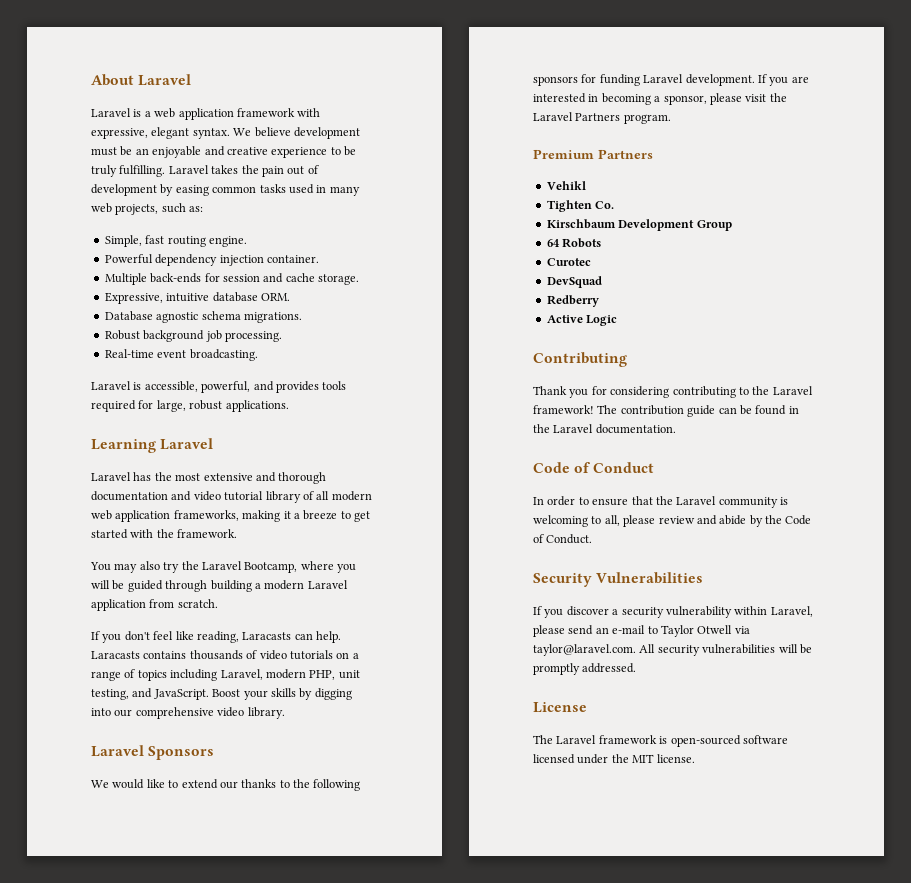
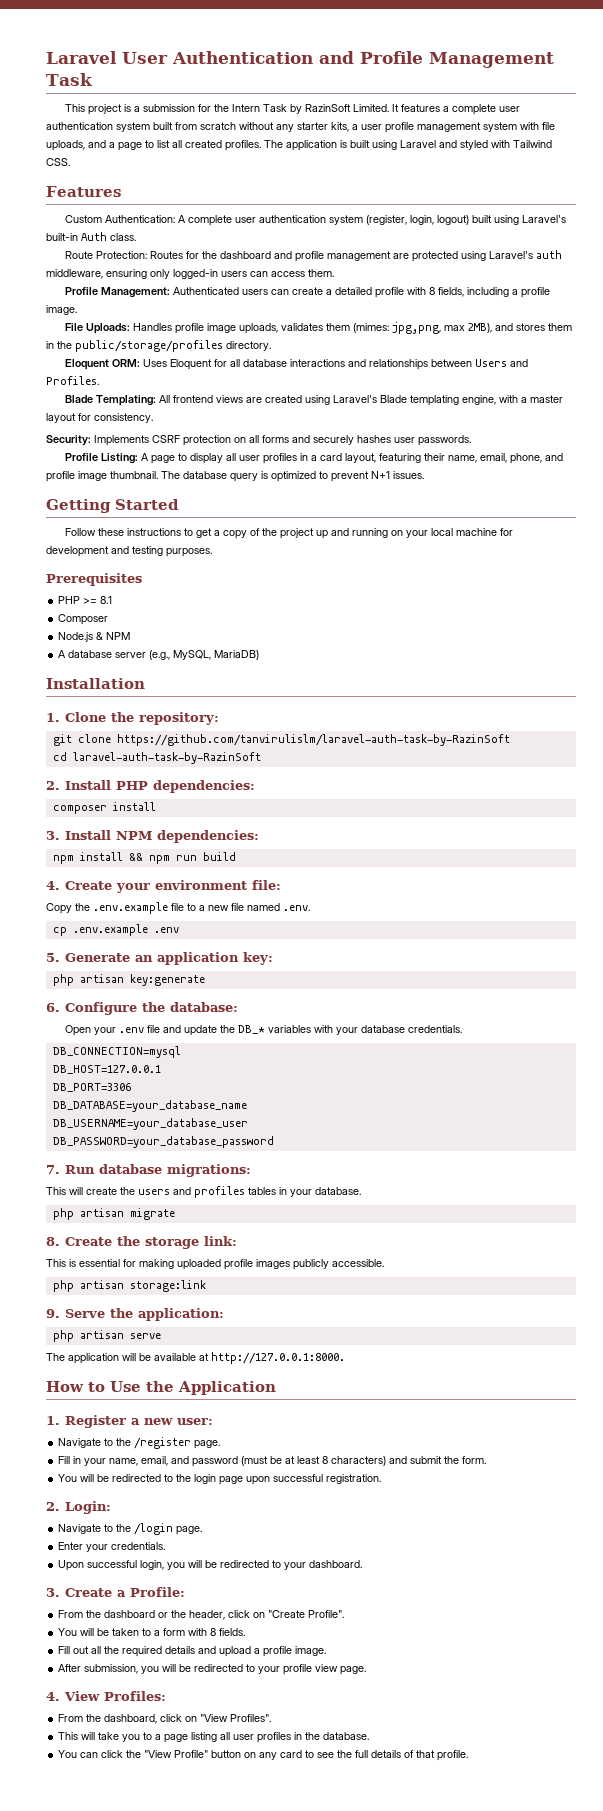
- About Laravel
- Laravel is a web application framework with expressive, elegant syntax. We believe development must be an enjoyable and creative experience to be truly fulfilling. Laravel takes the pain out of development by easing common tasks used in many web projects, such as:
- Simple, fast routing engine.
- Powerful dependency injection container.
- Multiple back-ends for session and cache storage.
- Expressive, intuitive database ORM.
- Database agnostic schema migrations.
- Robust background job processing.
- Real-time event broadcasting.
- Laravel is accessible, powerful, and provides tools required for large, robust applications.
- Learning Laravel
- Laravel has the most extensive and thorough documentation and video tutorial library of all modern web application frameworks, making it a breeze to get started with the framework.
- You may also try the Laravel Bootcamp, where you will be guided through building a modern Laravel application from scratch.
- If you don't feel like reading, Laracasts can help. Laracasts contains thousands of video tutorials on a range of topics including Laravel, modern PHP, unit testing, and JavaScript. Boost your skills by digging into our comprehensive video library.
- Laravel Sponsors
- We would like to extend our thanks to the following sponsors for funding Laravel development. If you are interested in becoming a sponsor, please visit the Laravel Partners program.
- Premium Partners
- Vehikl
- Tighten Co.
- Kirschbaum Development Group
- 64 Robots
- Curotec
- DevSquad
- Redberry
- Active Logic
- Contributing
- Thank you for considering contributing to the Laravel framework! The contribution guide can be found in the Laravel documentation.
- Code of Conduct
- In order to ensure that the Laravel community is welcoming to all, please review and abide by the Code of Conduct.
- Security Vulnerabilities
- If you discover a security vulnerability within Laravel, please send an e-mail to Taylor Otwell via taylor@laravel.com. All security vulnerabilities will be promptly addressed.
- License
- The Laravel framework is open-sourced software licensed under the MIT license.
+ Laravel User Authentication and Profile Management Task
+ This project is a submission for the Intern Task by RazinSoft Limited. It features a complete user authentication system built from scratch without any starter kits, a user profile management system with file uploads, and a page to list all created profiles. The application is built using Laravel and styled with Tailwind CSS.
+ Features
+ Custom Authentication: A complete user authentication system (register, login, logout) built using Laravel's built-in Auth class.
+ Route Protection: Routes for the dashboard and profile management are protected using Laravel's auth middleware, ensuring only logged-in users can access them.
+ Profile Management: Authenticated users can create a detailed profile with 8 fields, including a profile image.
+ File Uploads: Handles profile image uploads, validates them (mimes: jpg,png, max 2MB), and stores them in the public/storage/profiles directory.
+ Eloquent ORM: Uses Eloquent for all database interactions and relationships between Users and Profiles.
+ Blade Templating: All frontend views are created using Laravel's Blade templating engine, with a master layout for consistency.
+ Security: Implements CSRF protection on all forms and securely hashes user passwords.
+ Profile Listing: A page to display all user profiles in a card layout, featuring their name, email, phone, and profile image thumbnail. The database query is optimized to prevent N+1 issues.
+ Getting Started
+ Follow these instructions to get a copy of the project up and running on your local machine for development and testing purposes.
+ Prerequisites
+ PHP >= 8.1
+ Composer
+ Node.js & NPM
+ A database server (e.g., MySQL, MariaDB)
+ Installation
+ 1. Clone the repository:
+ git clone https://github.com/tanvirulislm/laravel-auth-task-by-RazinSoft
+ cd laravel-auth-task-by-RazinSoft
+ 2. Install PHP dependencies:
+ composer install
+ 3. Install NPM dependencies:
+ npm install && npm run build
+ 4. Create your environment file:
+ Copy the .env.example file to a new file named .env.
+ cp .env.example .env
+ 5. Generate an application key:
+ php artisan key:generate
+ 6. Configure the database:
+ Open your .env file and update the DB_* variables with your database credentials.
+ DB_CONNECTION=mysql
+ DB_HOST=127.0.0.1
+ DB_PORT=3306
+ DB_DATABASE=your_database_name
+ DB_USERNAME=your_database_user
+ DB_PASSWORD=your_database_password
+ 7. Run database migrations:
+ This will create the users and profiles tables in your database.
+ php artisan migrate
+ 8. Create the storage link:
+ This is essential for making uploaded profile images publicly accessible.
+ php artisan storage:link
+ 9. Serve the application:
+ php artisan serve
+ The application will be available at http://127.0.0.1:8000.
+ How to Use the Application
+ 1. Register a new user:
+ Navigate to the /register page.
+ Fill in your name, email, and password (must be at least 8 characters) and submit the form.
+ You will be redirected to the login page upon successful registration.
+ 2. Login:
+ Navigate to the /login page.
+ Enter your credentials.
+ Upon successful login, you will be redirected to your dashboard.
+ 3. Create a Profile:
+ From the dashboard or the header, click on "Create Profile".
+ You will be taken to a form with 8 fields.
+ Fill out all the required details and upload a profile image.
+ After submission, you will be redirected to your profile view page.
+ 4. View Profiles:
+ From the dashboard, click on "View Profiles".
+ This will take you to a page listing all user profiles in the database.
+ You can click the "View Profile" button on any card to see the full details of that profile.

